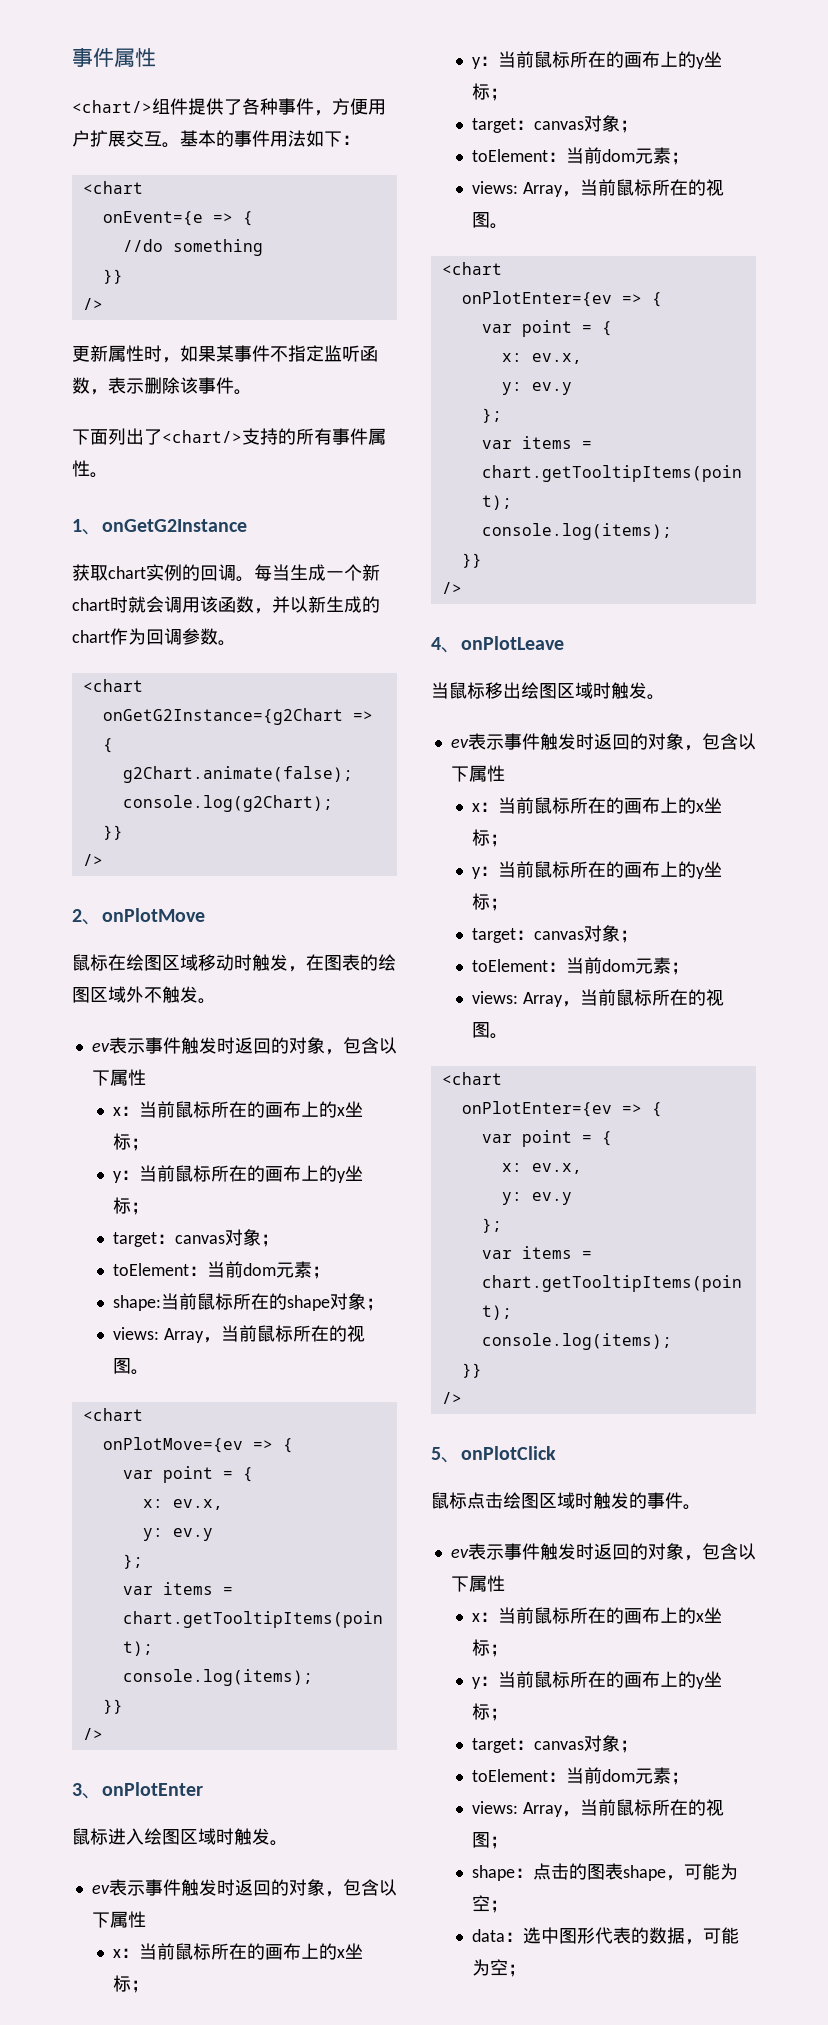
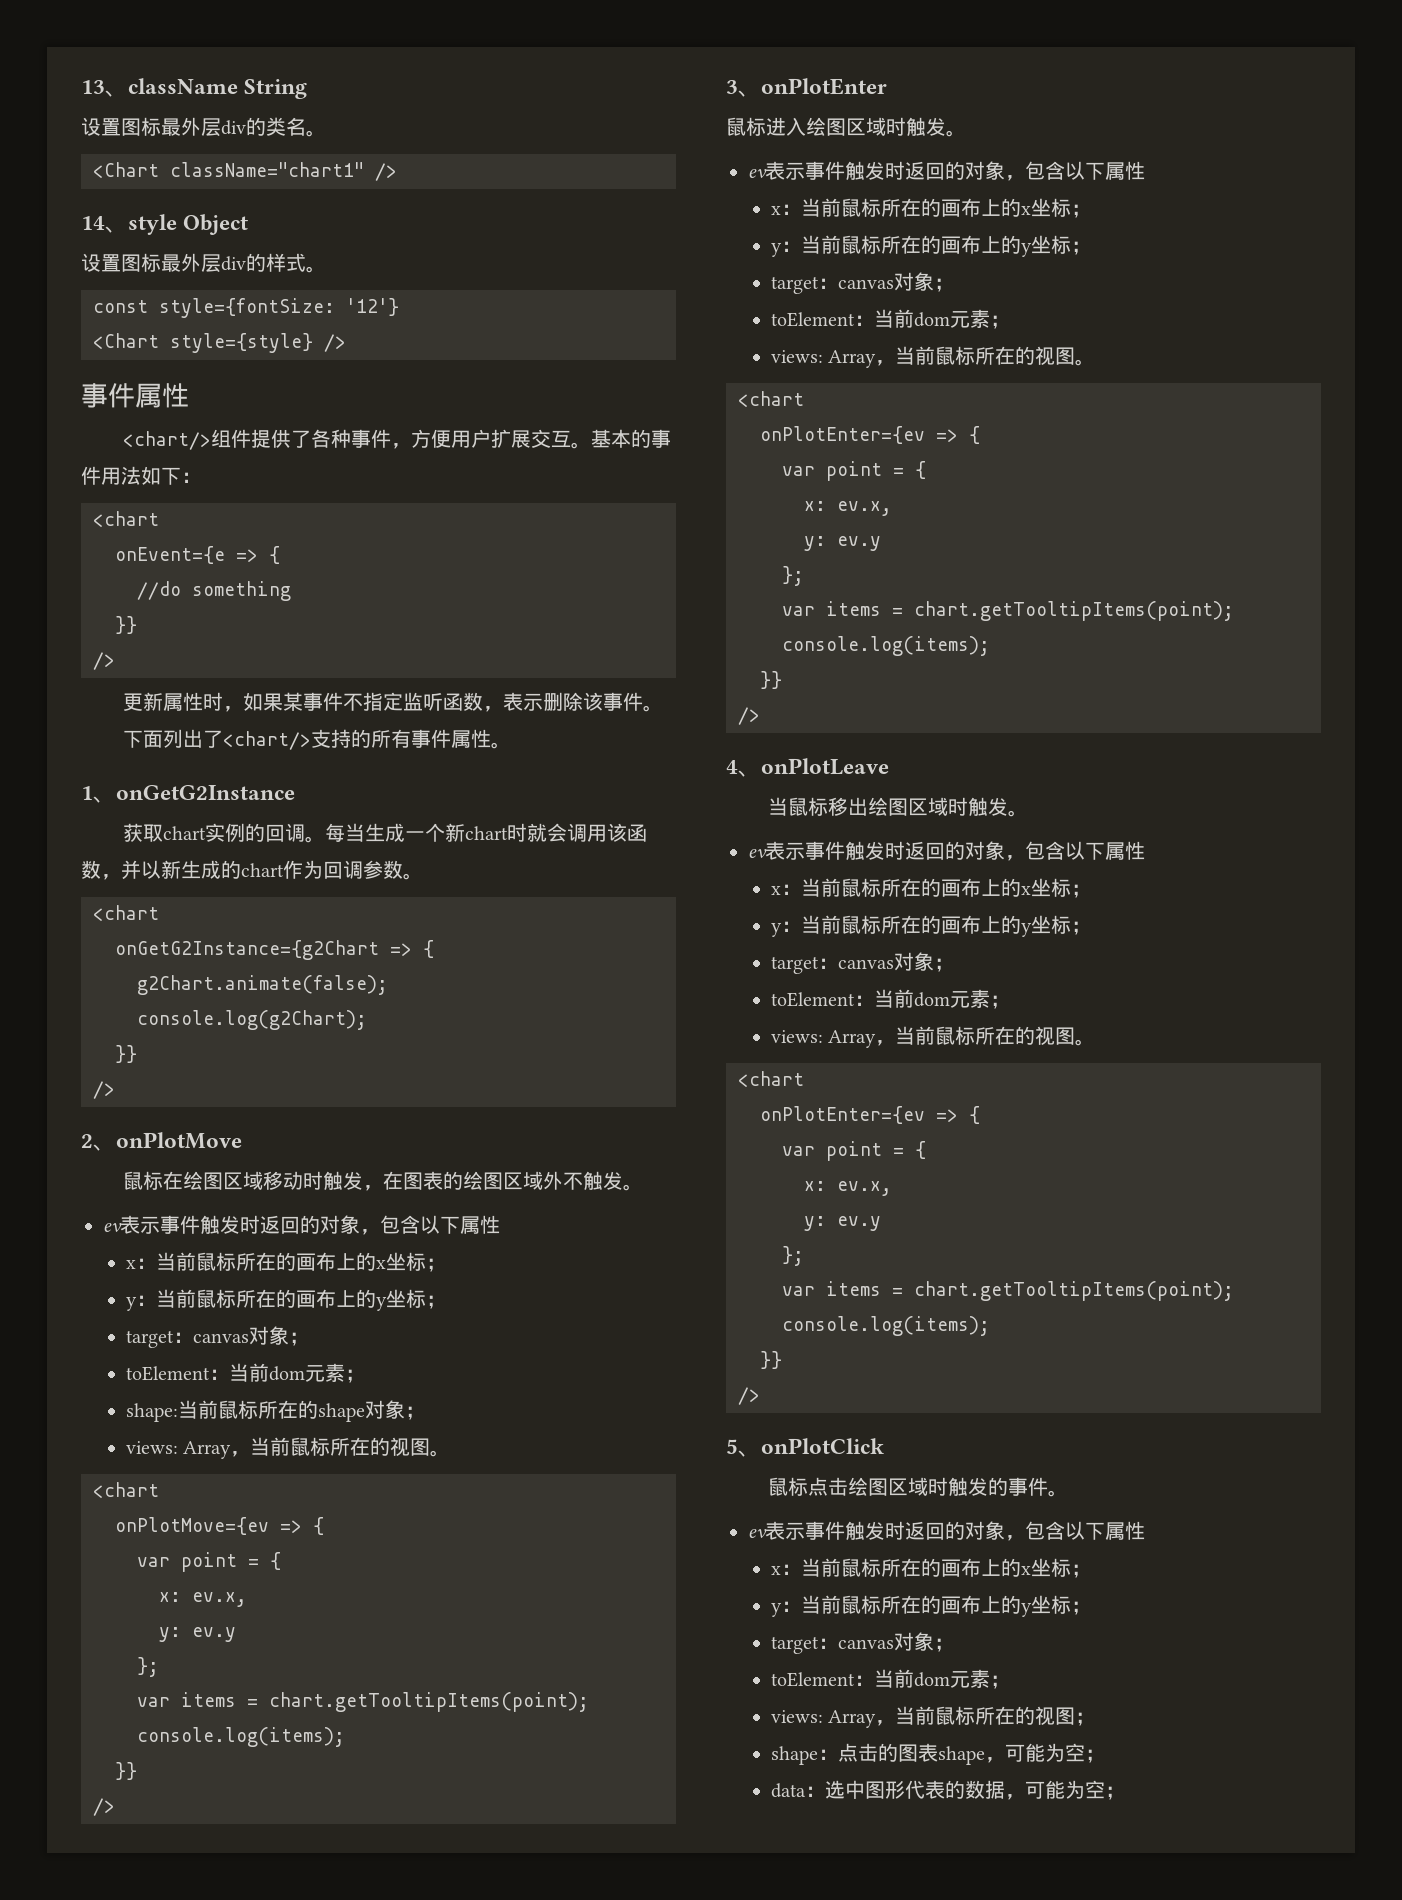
+ 13、className String
+ 设置图标最外层div的类名。
+ <Chart className="chart1" />
+ 14、style Object
+ 设置图标最外层div的样式。
+ const style={fontSize: '12'}
+ <Chart style={style} />

